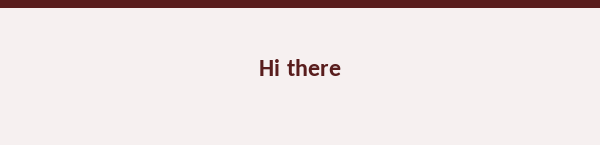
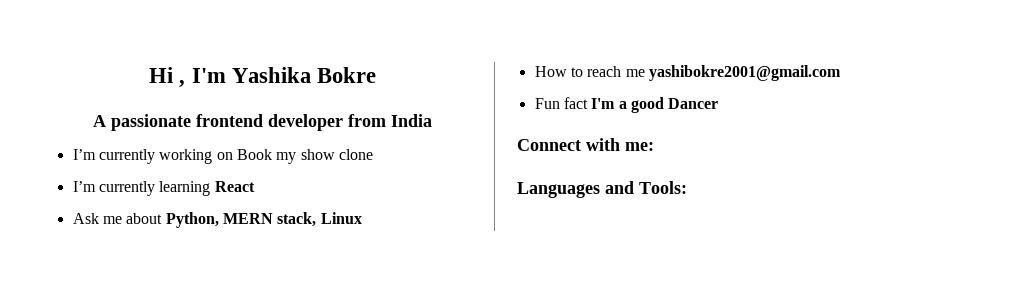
- Hi there
+ Hi , I'm Yashika Bokre
+ A passionate frontend developer from India
+ I’m currently working on Book my show clone
+ I’m currently learning React
+ Ask me about Python, MERN stack, Linux
+ How to reach me yashibokre2001@gmail.com
+ Fun fact I'm a good Dancer
+ Connect with me:
+ Languages and Tools:

